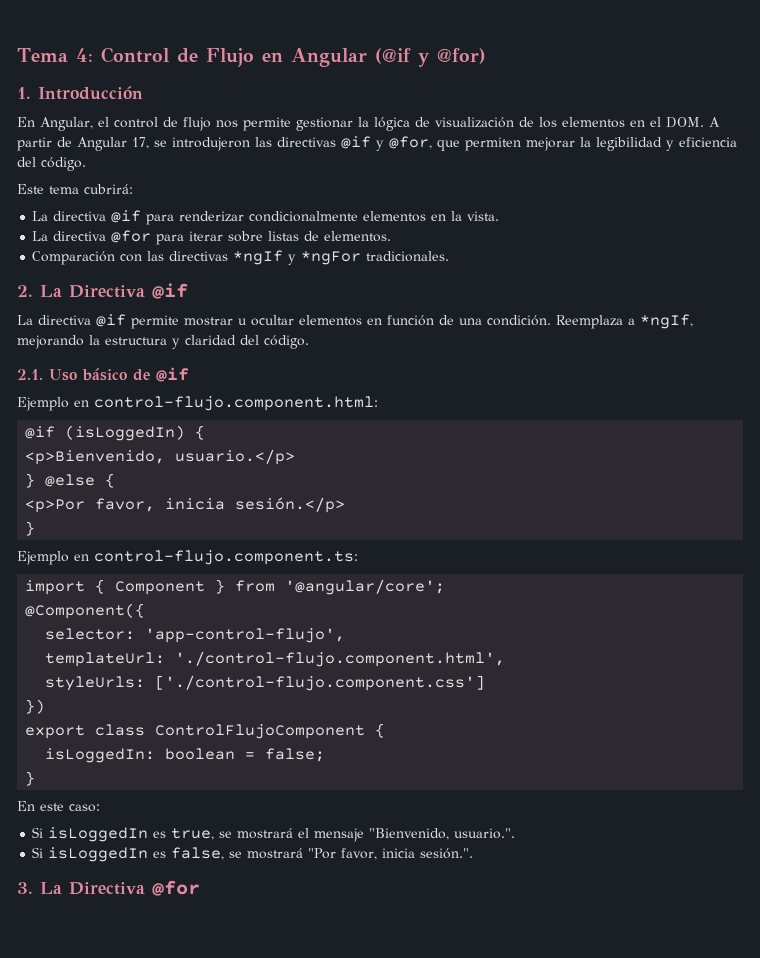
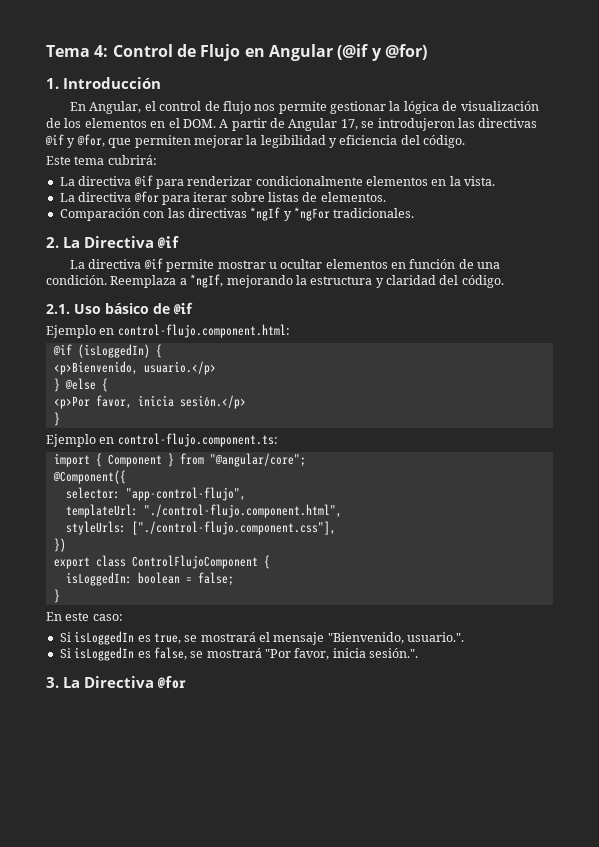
- import { Component } from '@angular/core';
+ import { Component } from "@angular/core";
- selector: 'app-control-flujo',
+ selector: "app-control-flujo",
- templateUrl: './control-flujo.component.html',
+ templateUrl: "./control-flujo.component.html",
- styleUrls: ['./control-flujo.component.css']
+ styleUrls: ["./control-flujo.component.css"],

